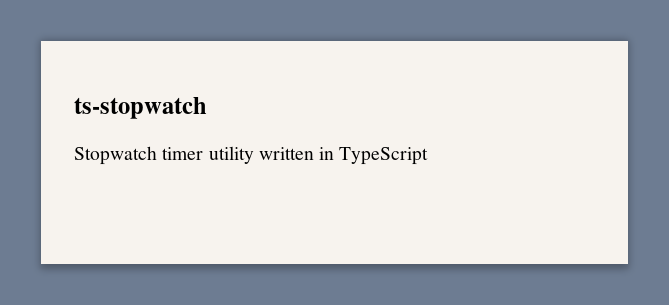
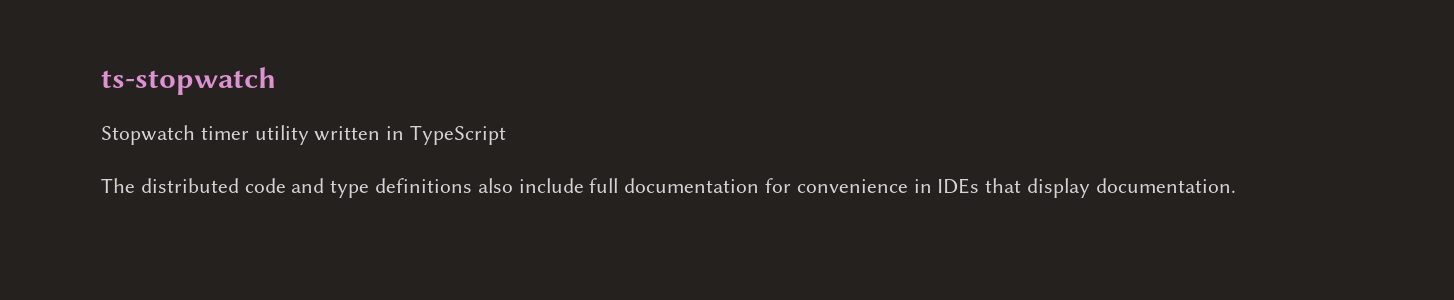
+ The distributed code and type definitions also include full documentation for convenience in IDEs that display documentation.

